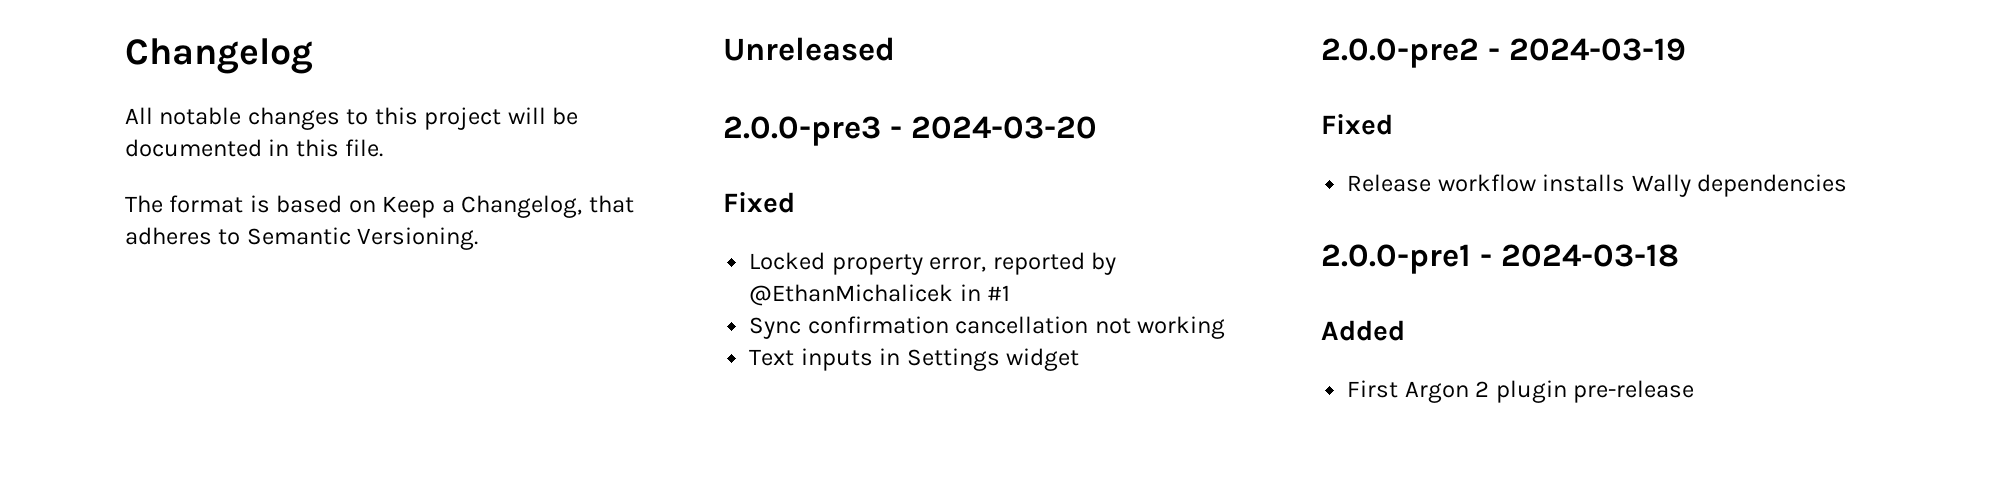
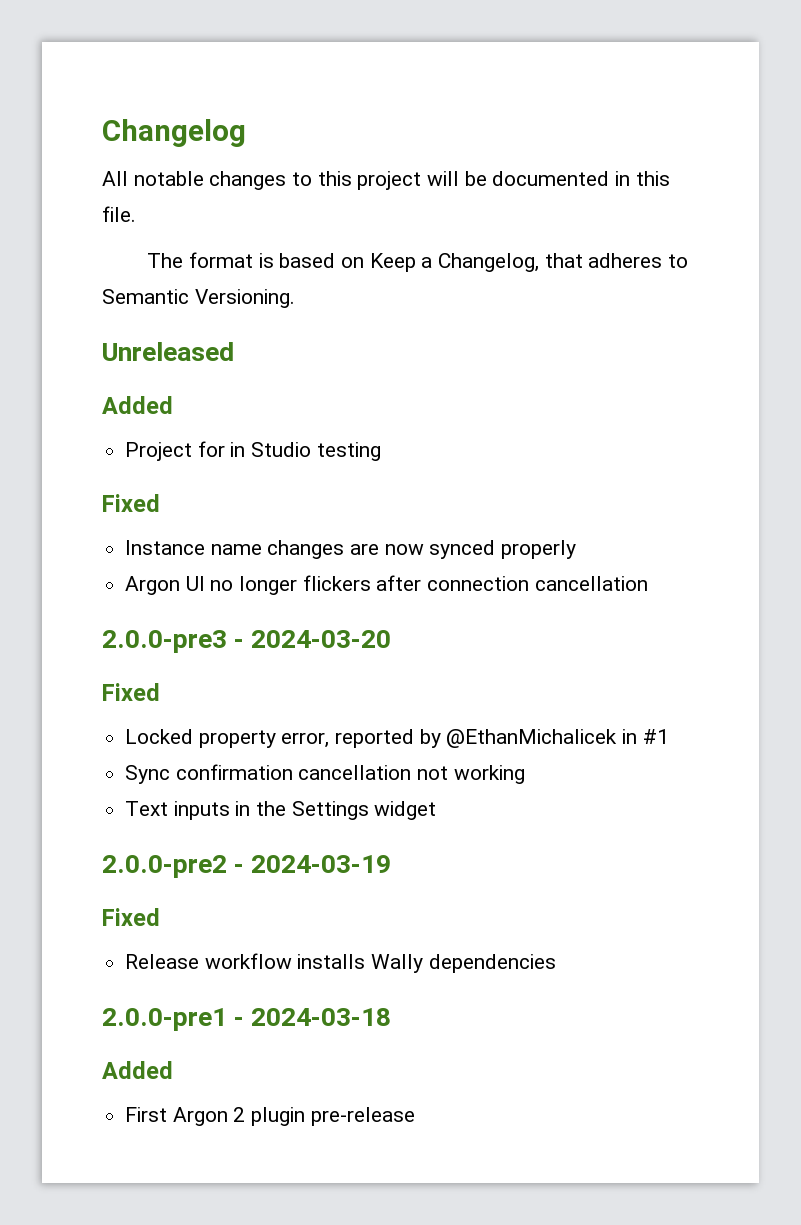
  Unreleased
+ Added
+ Project for in Studio testing
+ Fixed
+ Instance name changes are now synced properly
+ Argon UI no longer flickers after connection cancellation
- Text inputs in Settings widget
+ Text inputs in the Settings widget

